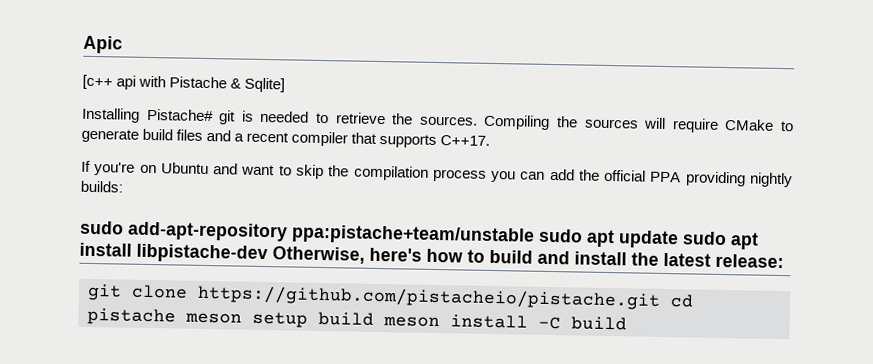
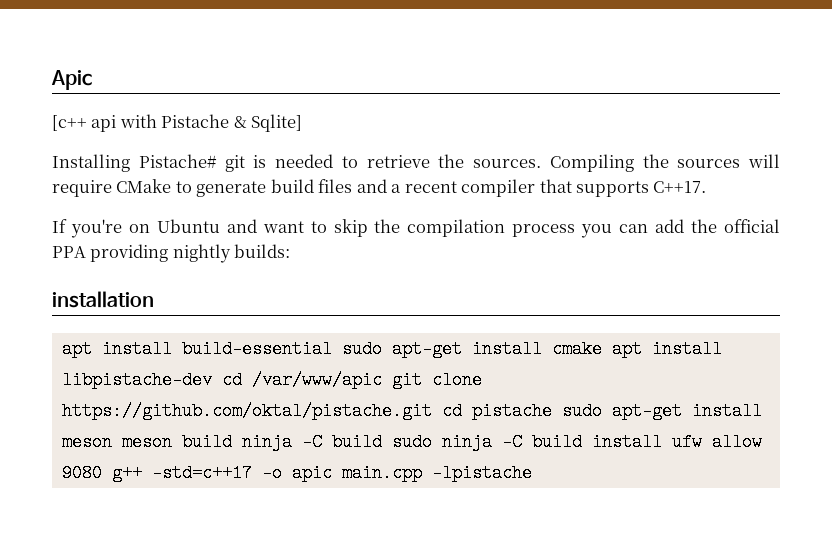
- sudo add-apt-repository ppa:pistache+team/unstable sudo apt update sudo apt install libpistache-dev Otherwise, here's how to build and install the latest release:
- git clone https://github.com/pistacheio/pistache.git cd pistache meson setup build meson install -C build
+ installation
+ apt install build-essential sudo apt-get install cmake apt install libpistache-dev cd /var/www/apic git clone https://github.com/oktal/pistache.git cd pistache sudo apt-get install meson meson build ninja -C build sudo ninja -C build install ufw allow 9080 g++ -std=c++17 -o apic main.cpp -lpistache

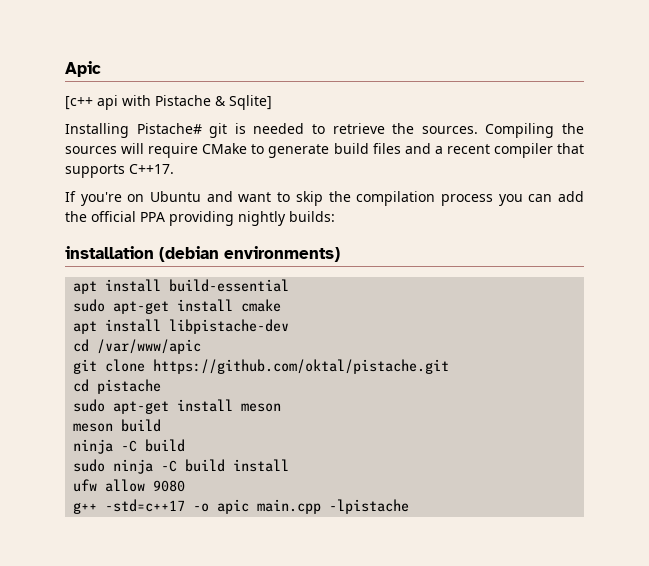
- installation
+ installation (debian environments)
- apt install build-essential sudo apt-get install cmake apt install libpistache-dev cd /var/www/apic git clone https://github.com/oktal/pistache.git cd pistache sudo apt-get install meson meson build ninja -C build sudo ninja -C build install ufw allow 9080 g++ -std=c++17 -o apic main.cpp -lpistache
+ apt install build-essential
+ sudo apt-get install cmake
+ apt install libpistache-dev
+ cd /var/www/apic
+ git clone https://github.com/oktal/pistache.git
+ cd pistache
+ sudo apt-get install meson
+ meson build
+ ninja -C build
+ sudo ninja -C build install
+ ufw allow 9080
+ g++ -std=c++17 -o apic main.cpp -lpistache

